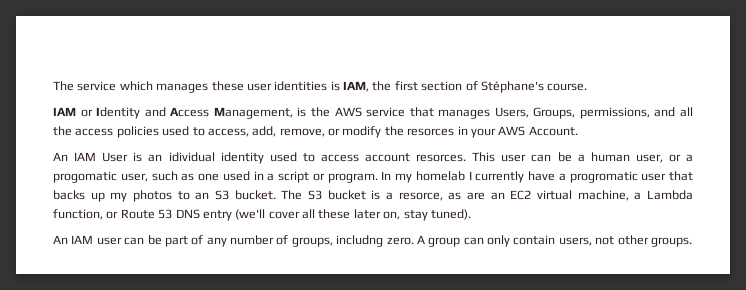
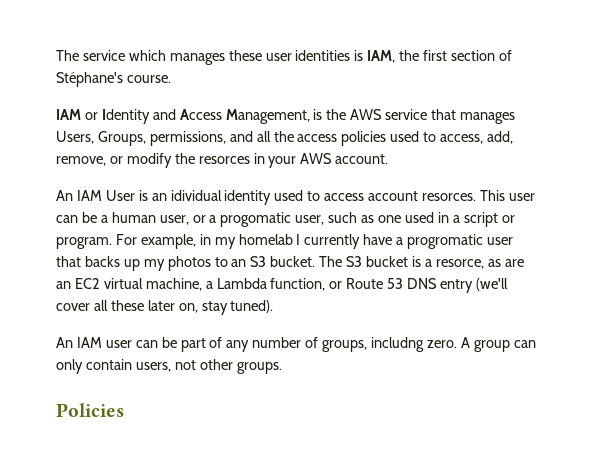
- IAM or Identity and Access Management, is the AWS service that manages Users, Groups, permissions, and all the access policies used to access, add, remove, or modify the resorces in your AWS Account.
+ IAM or Identity and Access Management, is the AWS service that manages Users, Groups, permissions, and all the access policies used to access, add, remove, or modify the resorces in your AWS account.
- In my homelab I currently have a progromatic user that backs up my photos to an S3 bucket.
+ For example, in my homelab I currently have a progromatic user that backs up my photos to an S3 bucket.
+ Policies

